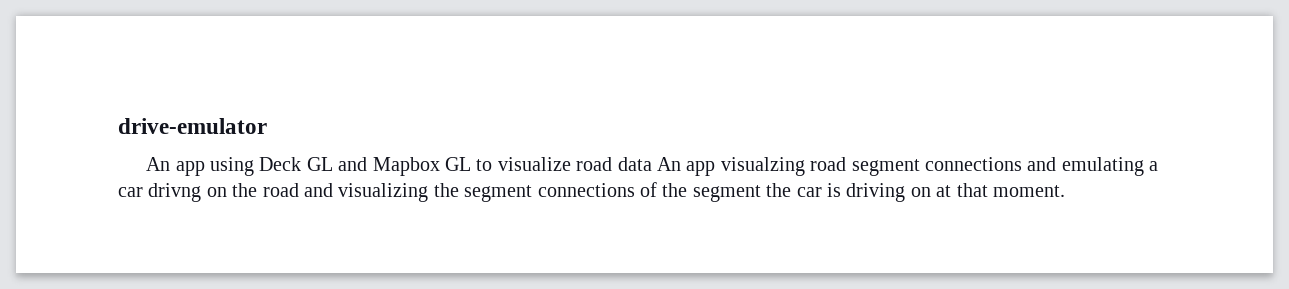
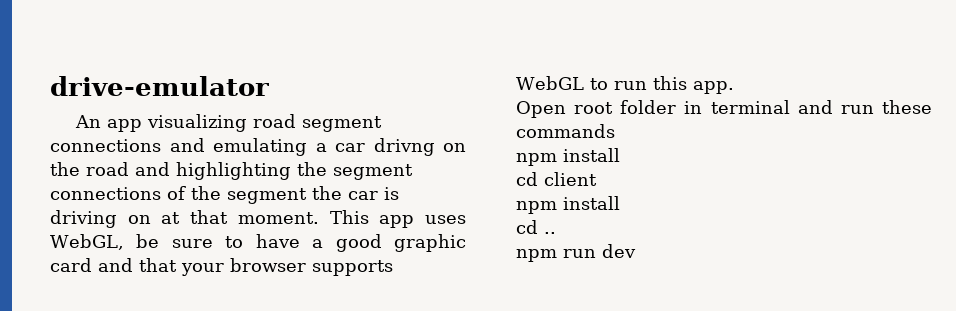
- An app using Deck GL and Mapbox GL to visualize road data An app visualzing road segment connections and emulating a car drivng on the road and visualizing the segment connections of the segment the car is driving on at that moment.
+ An app visualizing road segment connections and emulating a car drivng on the road and highlighting the segment connections of the segment the car is driving on at that moment.
+ This app uses WebGL, be sure to have a good graphic card and that your browser supports WebGL to run this app.
+ Open root folder in terminal and run these commands
+ npm install
+ cd client
+ npm install
+ cd ..
+ npm run dev

